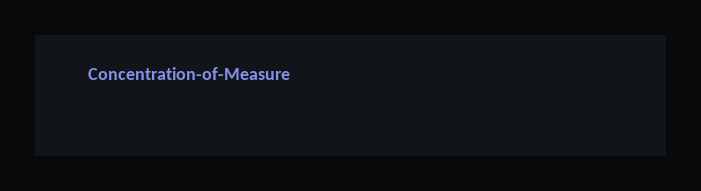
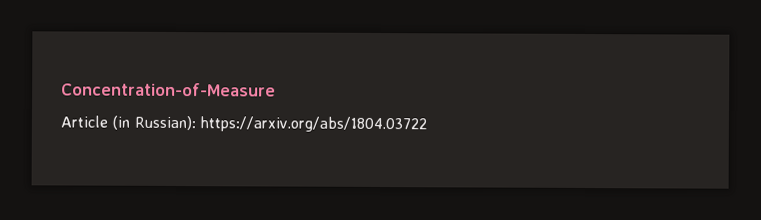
+ Article (in Russian): https://arxiv.org/abs/1804.03722

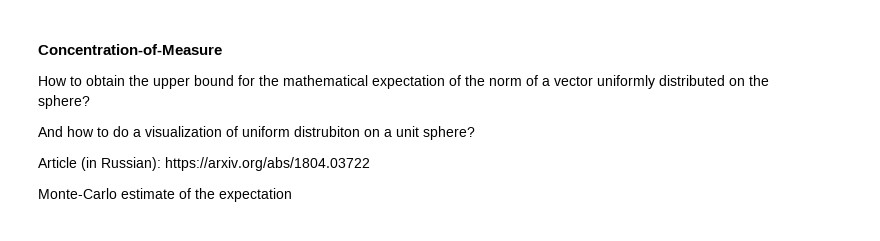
+ How to obtain the upper bound for the mathematical expectation of the norm of a vector uniformly distributed on the sphere?
+ And how to do a visualization of uniform distrubiton on a unit sphere?
+ Monte-Carlo estimate of the expectation

